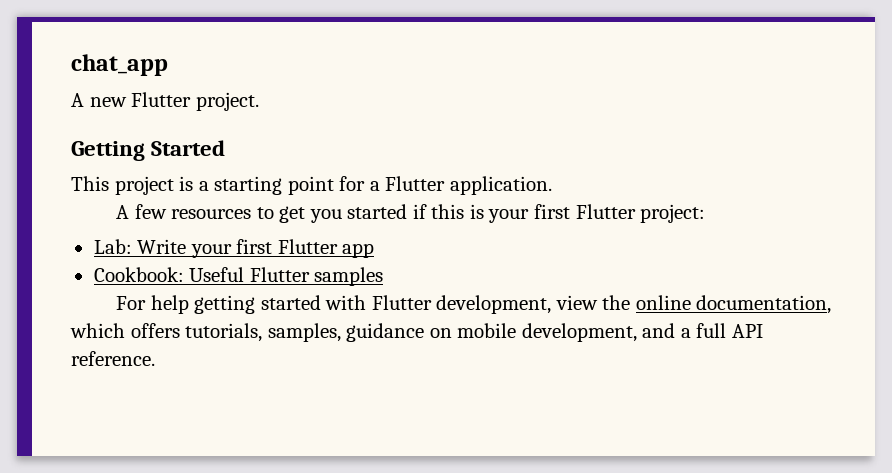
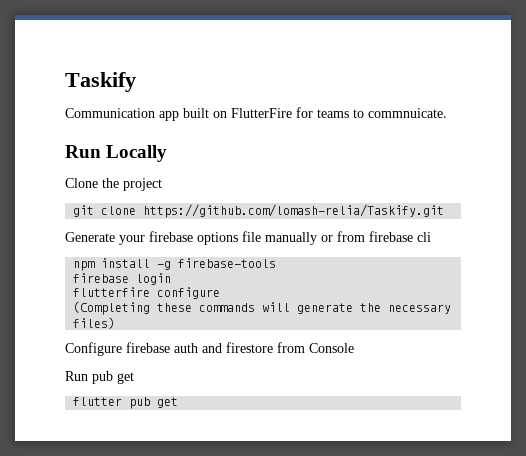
- chat_app
- A new Flutter project.
- Getting Started
- This project is a starting point for a Flutter application.
- A few resources to get you started if this is your first Flutter project:
- Lab: Write your first Flutter app
- Cookbook: Useful Flutter samples
- For help getting started with Flutter development, view the online documentation, which offers tutorials, samples, guidance on mobile development, and a full API reference.
+ Taskify
+ Communication app built on FlutterFire for teams to commnuicate.
+ Run Locally
+ Clone the project
+ git clone https://github.com/lomash-relia/Taskify.git
+ Generate your firebase options file manually or from firebase cli
+ npm install -g firebase-tools
+ firebase login
+ flutterfire configure
+ (Completing these commands will generate the necessary files)
+ Configure firebase auth and firestore from Console
+ Run pub get
+ flutter pub get

